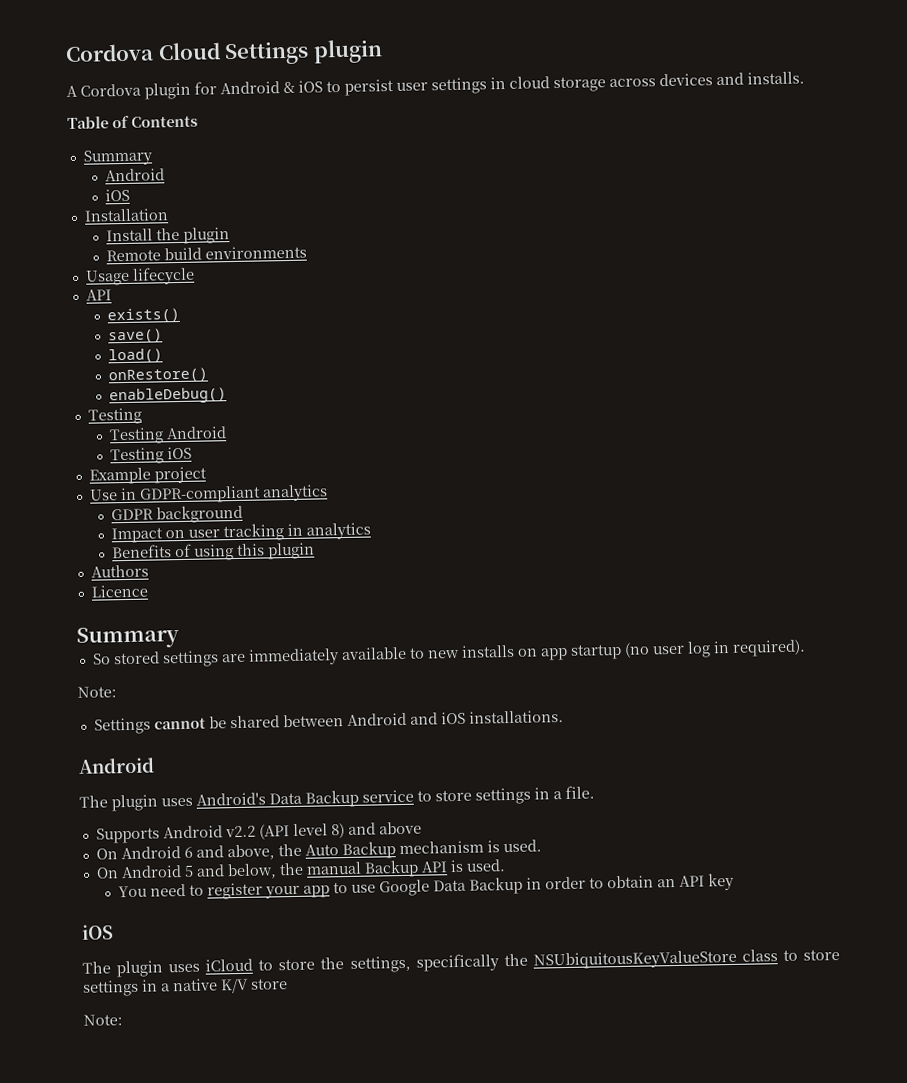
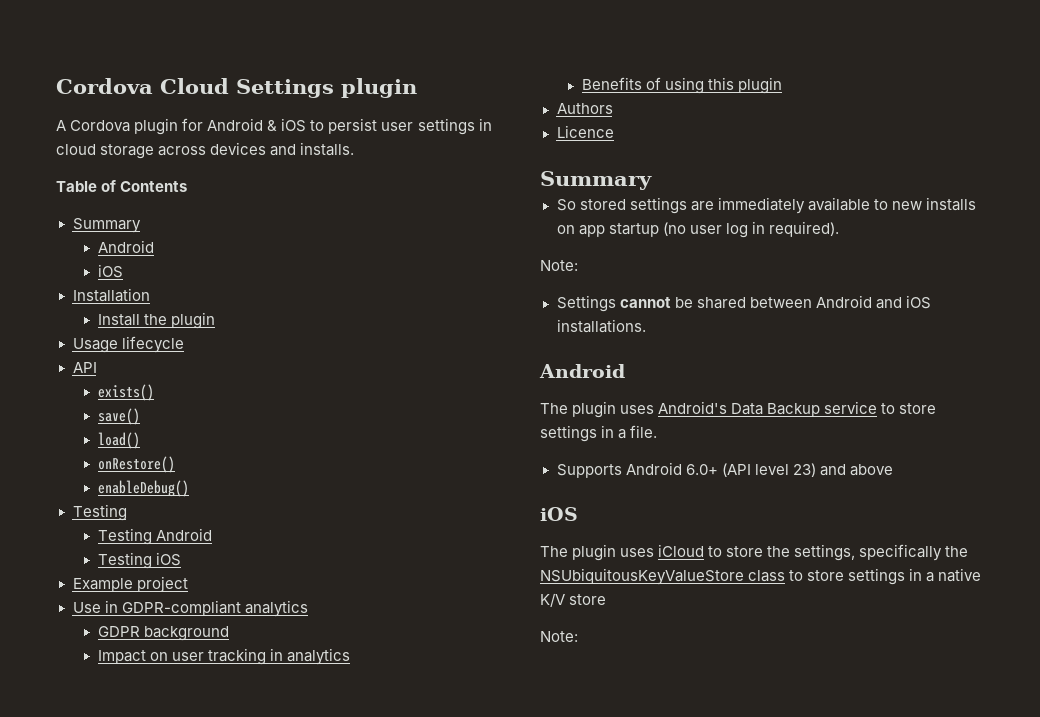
- Remote build environments
- Supports Android v2.2 (API level 8) and above
+ Supports Android 6.0+ (API level 23) and above
- On Android 6 and above, the Auto Backup mechanism is used.
- On Android 5 and below, the manual Backup API is used.
- You need to register your app to use Google Data Backup in order to obtain an API key

